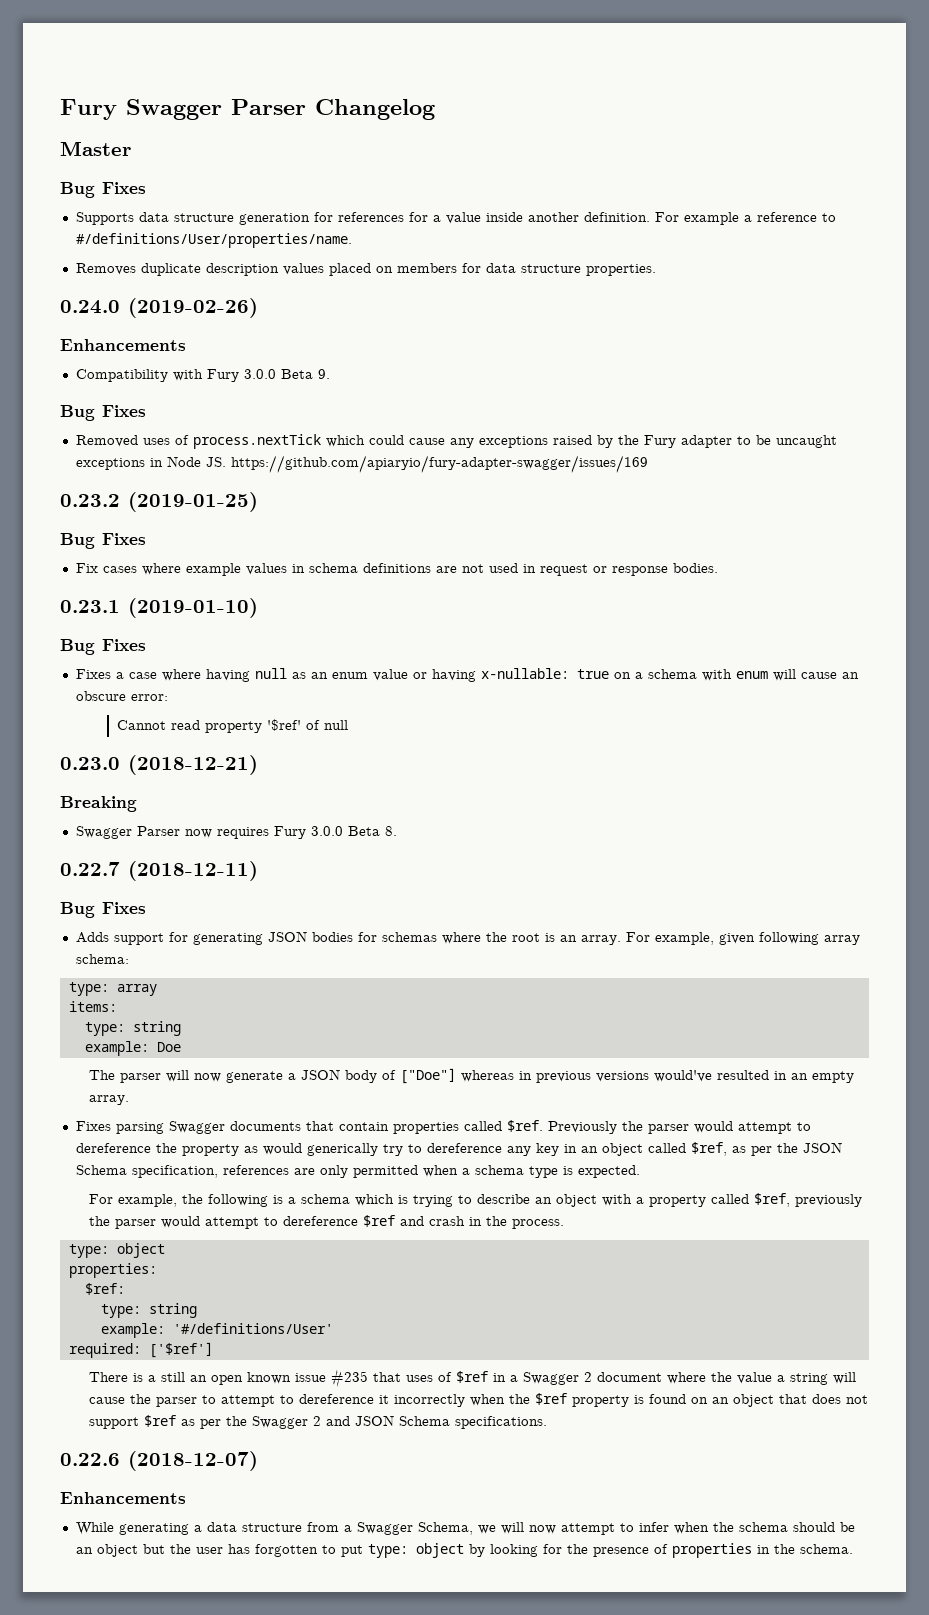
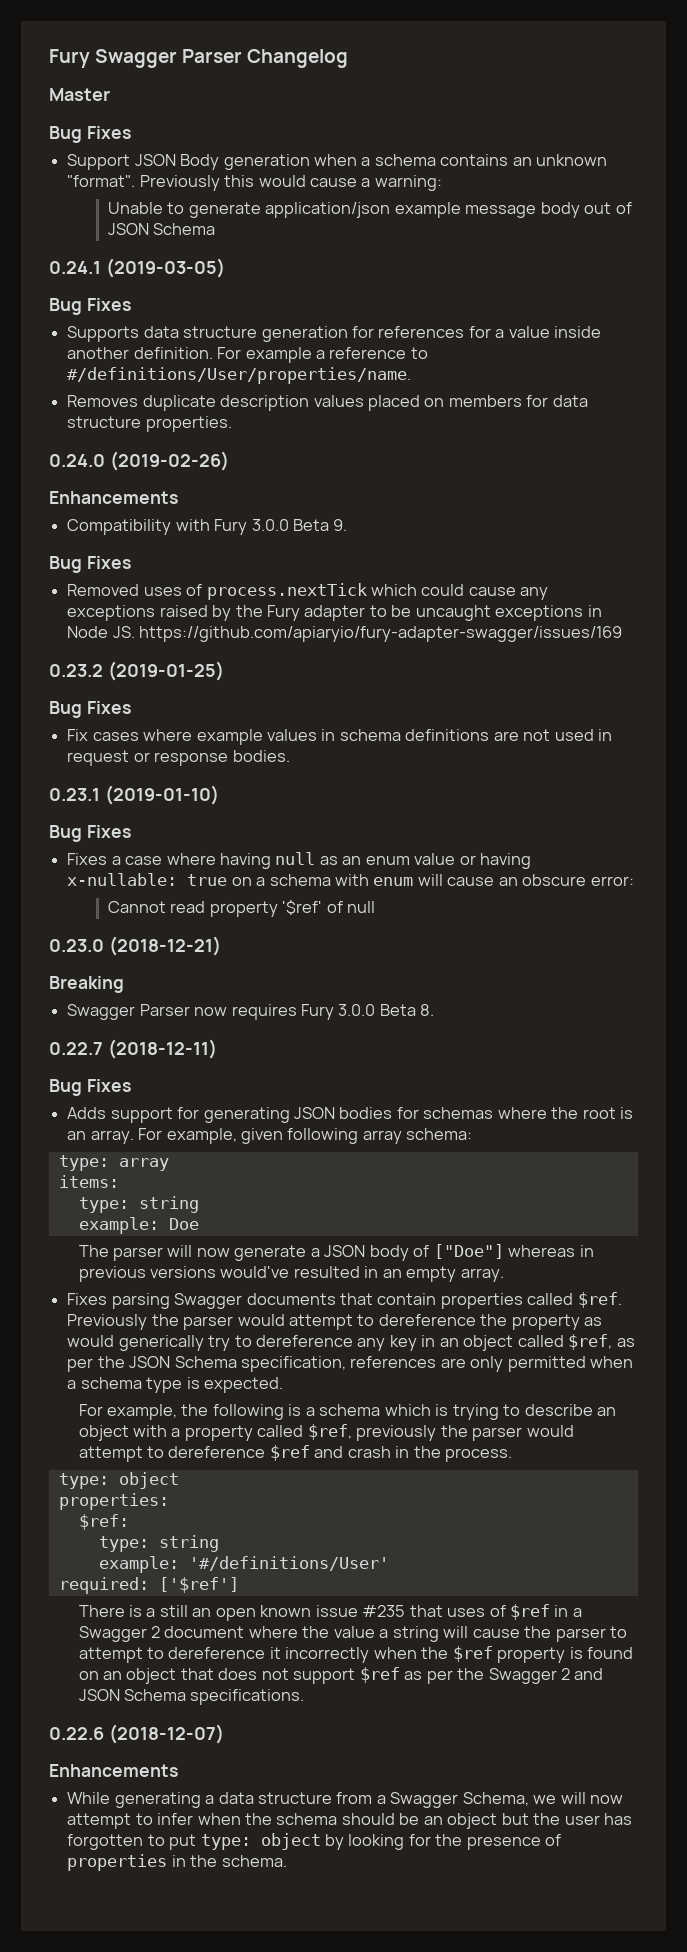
+ Support JSON Body generation when a schema contains an unknown "format". Previously this would cause a warning:
+ Unable to generate application/json example message body out of JSON Schema
+ 0.24.1 (2019-03-05)
+ Bug Fixes

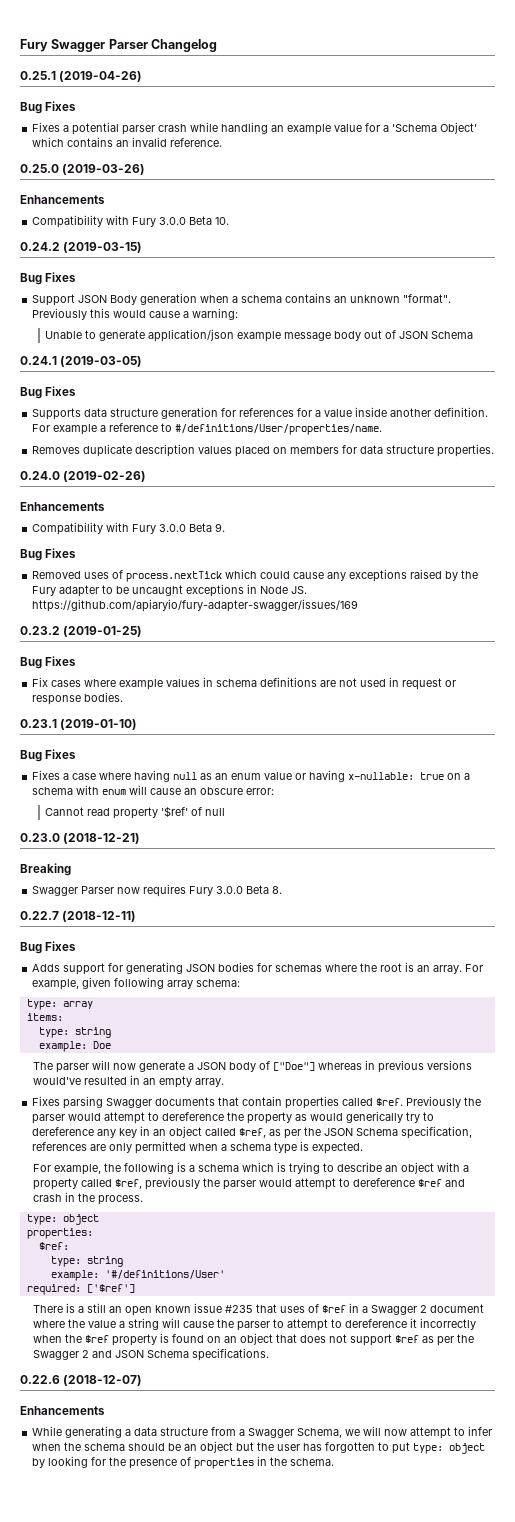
- Master
+ 0.25.1 (2019-04-26)
+ Bug Fixes
+ Fixes a potential parser crash while handling an example value for a 'Schema Object' which contains an invalid reference.
+ 0.25.0 (2019-03-26)
+ Enhancements
+ Compatibility with Fury 3.0.0 Beta 10.
+ 0.24.2 (2019-03-15)

